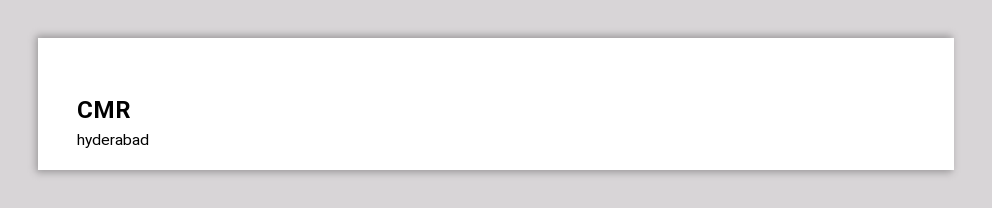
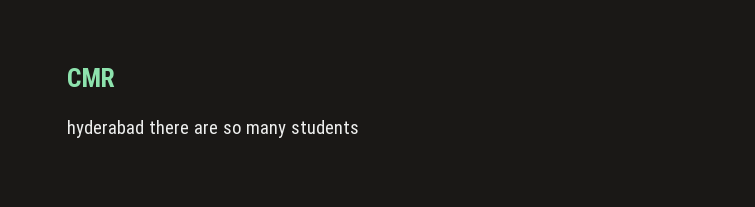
- hyderabad
+ hyderabad there are so many students

